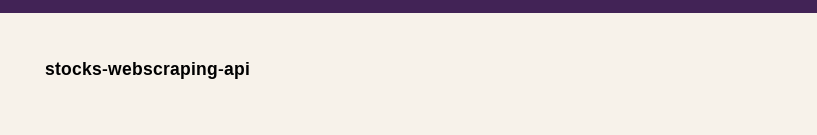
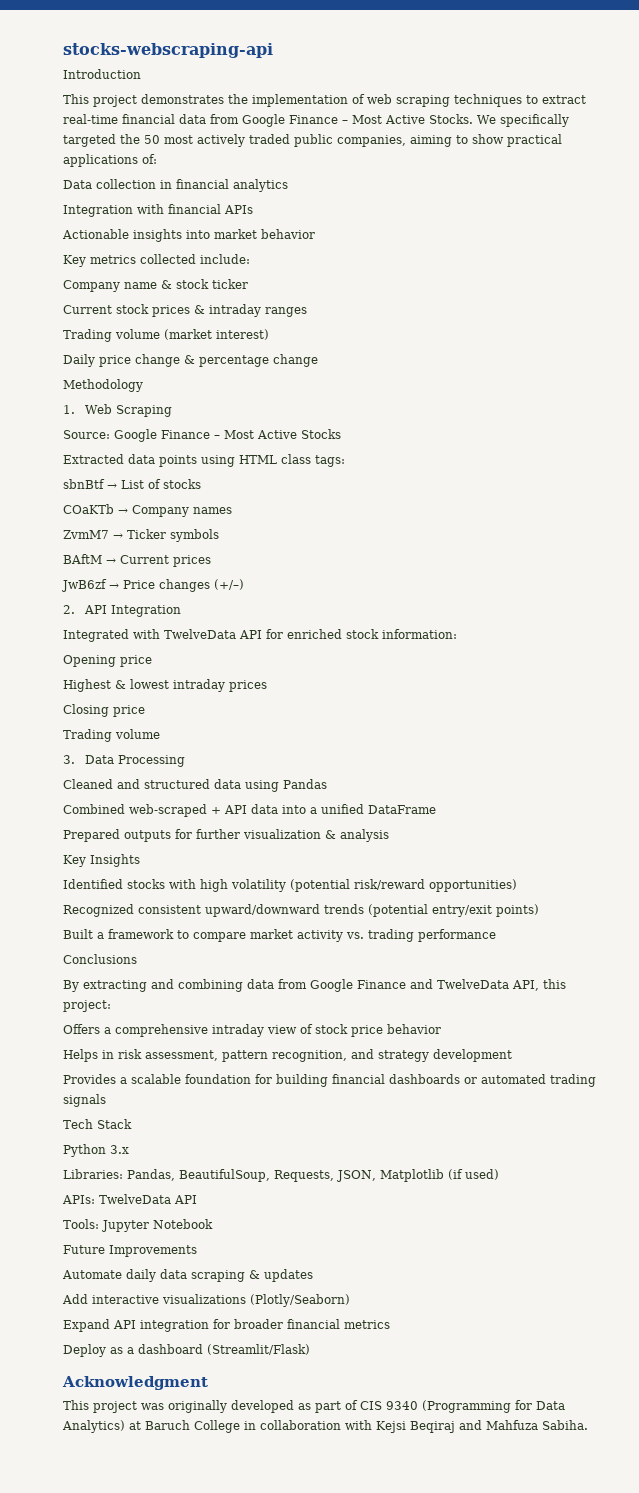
+ Introduction
+ This project demonstrates the implementation of web scraping techniques to extract real-time financial data from Google Finance – Most Active Stocks. We specifically targeted the 50 most actively traded public companies, aiming to show practical applications of:
+ Data collection in financial analytics
+ Integration with financial APIs
+ Actionable insights into market behavior
+ Key metrics collected include:
+ Company name & stock ticker
+ Current stock prices & intraday ranges
+ Trading volume (market interest)
+ Daily price change & percentage change
+ Methodology
+ 1. Web Scraping
+ Source: Google Finance – Most Active Stocks
+ Extracted data points using HTML class tags:
+ sbnBtf → List of stocks
+ COaKTb → Company names
+ ZvmM7 → Ticker symbols
+ BAftM → Current prices
+ JwB6zf → Price changes (+/–)
+ 2. API Integration
+ Integrated with TwelveData API for enriched stock information:
+ Opening price
+ Highest & lowest intraday prices
+ Closing price
+ Trading volume
+ 3. Data Processing
+ Cleaned and structured data using Pandas
+ Combined web-scraped + API data into a unified DataFrame
+ Prepared outputs for further visualization & analysis
+ Key Insights
+ Identified stocks with high volatility (potential risk/reward opportunities)
+ Recognized consistent upward/downward trends (potential entry/exit points)
+ Built a framework to compare market activity vs. trading performance
+ Conclusions
+ By extracting and combining data from Google Finance and TwelveData API, this project:
+ Offers a comprehensive intraday view of stock price behavior
+ Helps in risk assessment, pattern recognition, and strategy development
+ Provides a scalable foundation for building financial dashboards or automated trading signals
+ Tech Stack
+ Python 3.x
+ Libraries: Pandas, BeautifulSoup, Requests, JSON, Matplotlib (if used)
+ APIs: TwelveData API
+ Tools: Jupyter Notebook
+ Future Improvements
+ Automate daily data scraping & updates
+ Add interactive visualizations (Plotly/Seaborn)
+ Expand API integration for broader financial metrics
+ Deploy as a dashboard (Streamlit/Flask)
+ Acknowledgment
+ This project was originally developed as part of CIS 9340 (Programming for Data Analytics) at Baruch College in collaboration with Kejsi Beqiraj and Mahfuza Sabiha.

